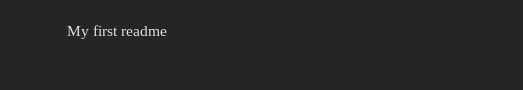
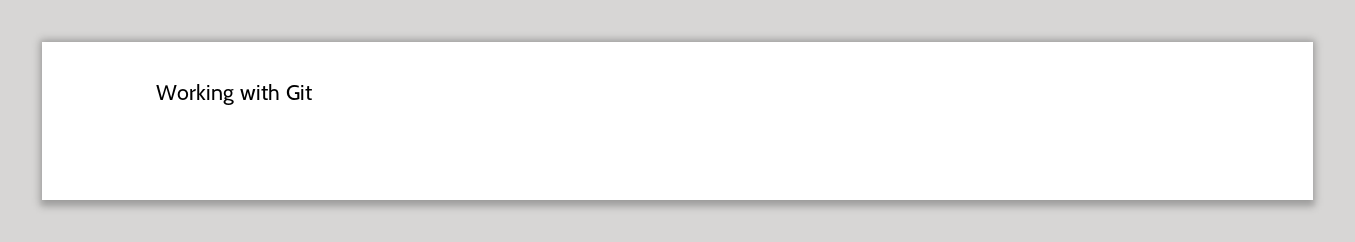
- My first readme
+ Working with Git

